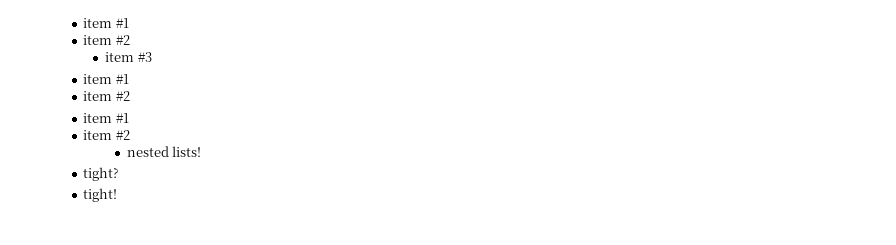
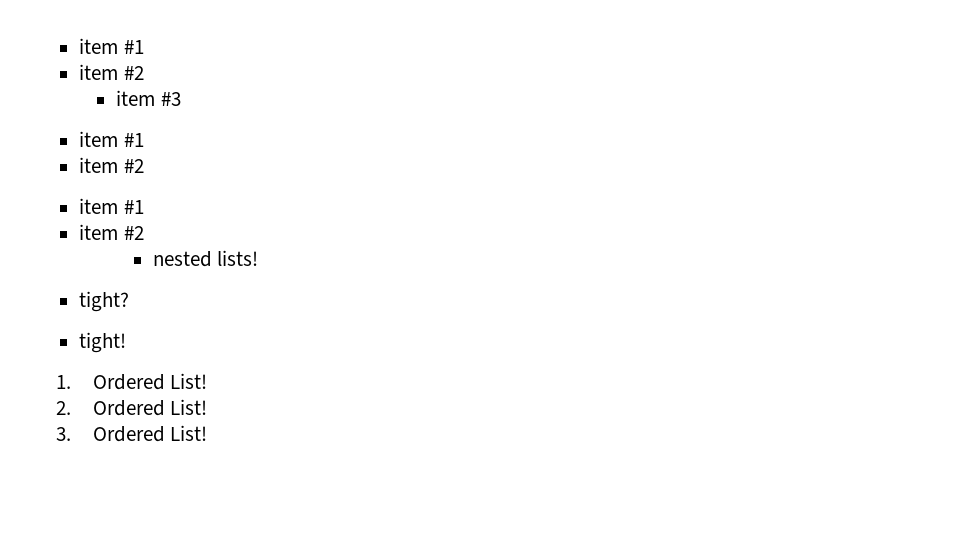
+ 1. Ordered List!
+ 2. Ordered List!
+ 3. Ordered List!

